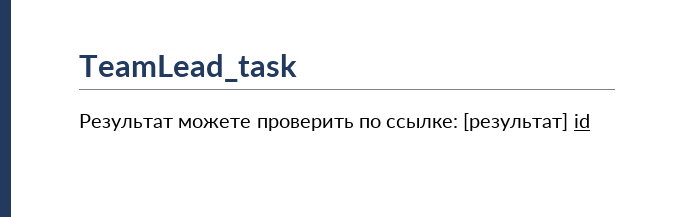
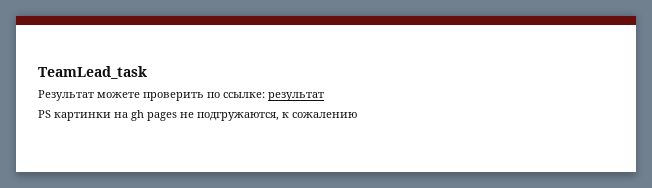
- Результат можете проверить по ссылке: [результат] id
+ Результат можете проверить по ссылке: результат
+ PS картинки на gh pages не подгружаются, к сожалению

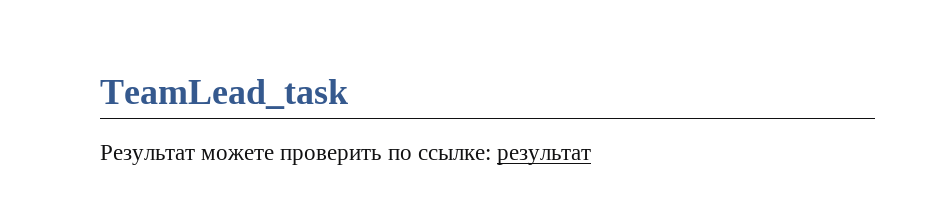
- PS картинки на gh pages не подгружаются, к сожалению

